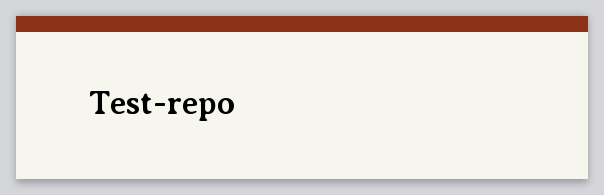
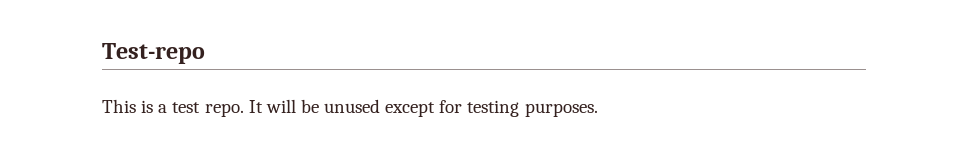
+ This is a test repo. It will be unused except for testing purposes.

